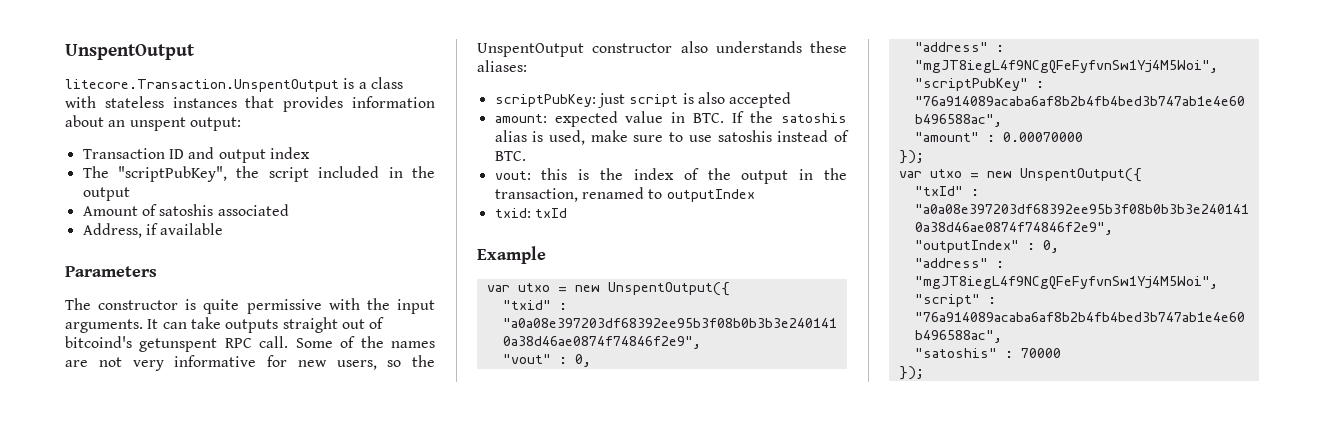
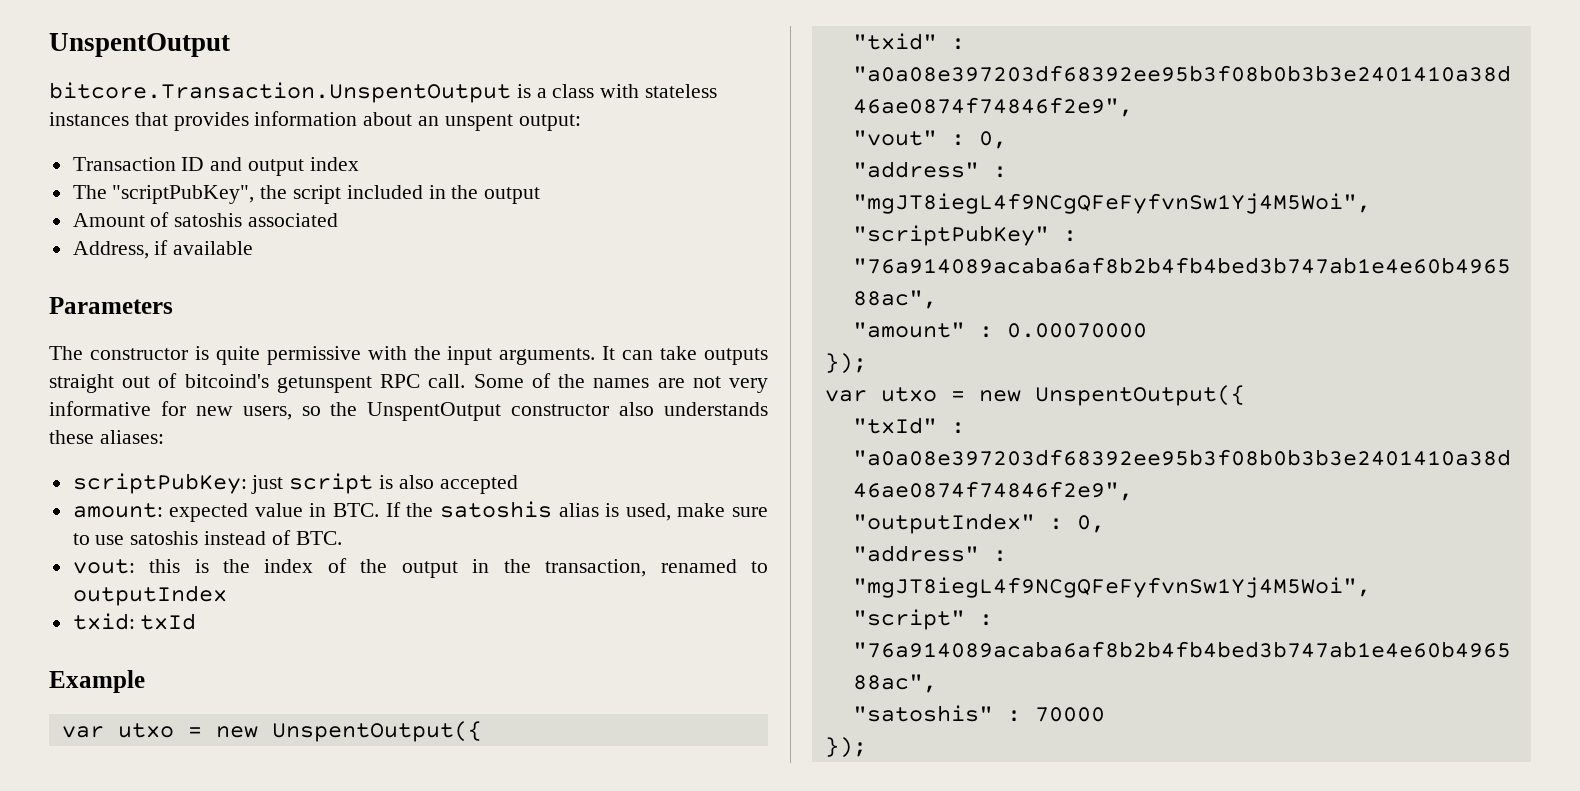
- litecore.Transaction.UnspentOutput is a class with stateless instances that provides information about an unspent output:
+ bitcore.Transaction.UnspentOutput is a class with stateless instances that provides information about an unspent output:

